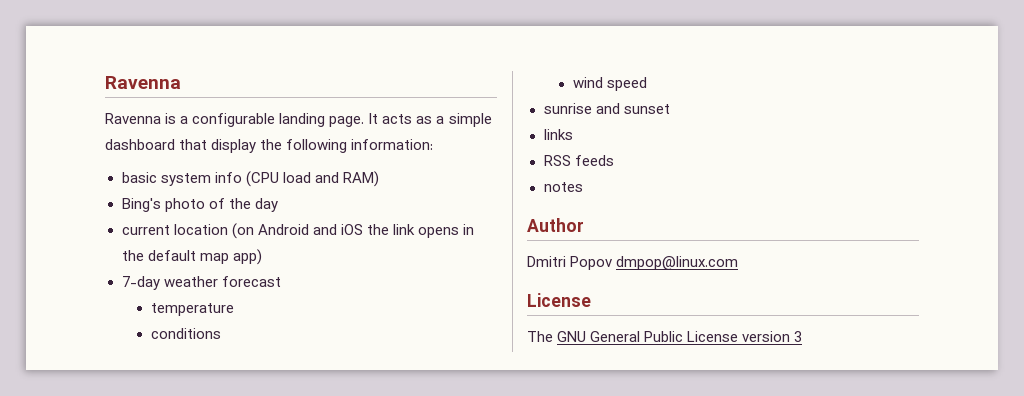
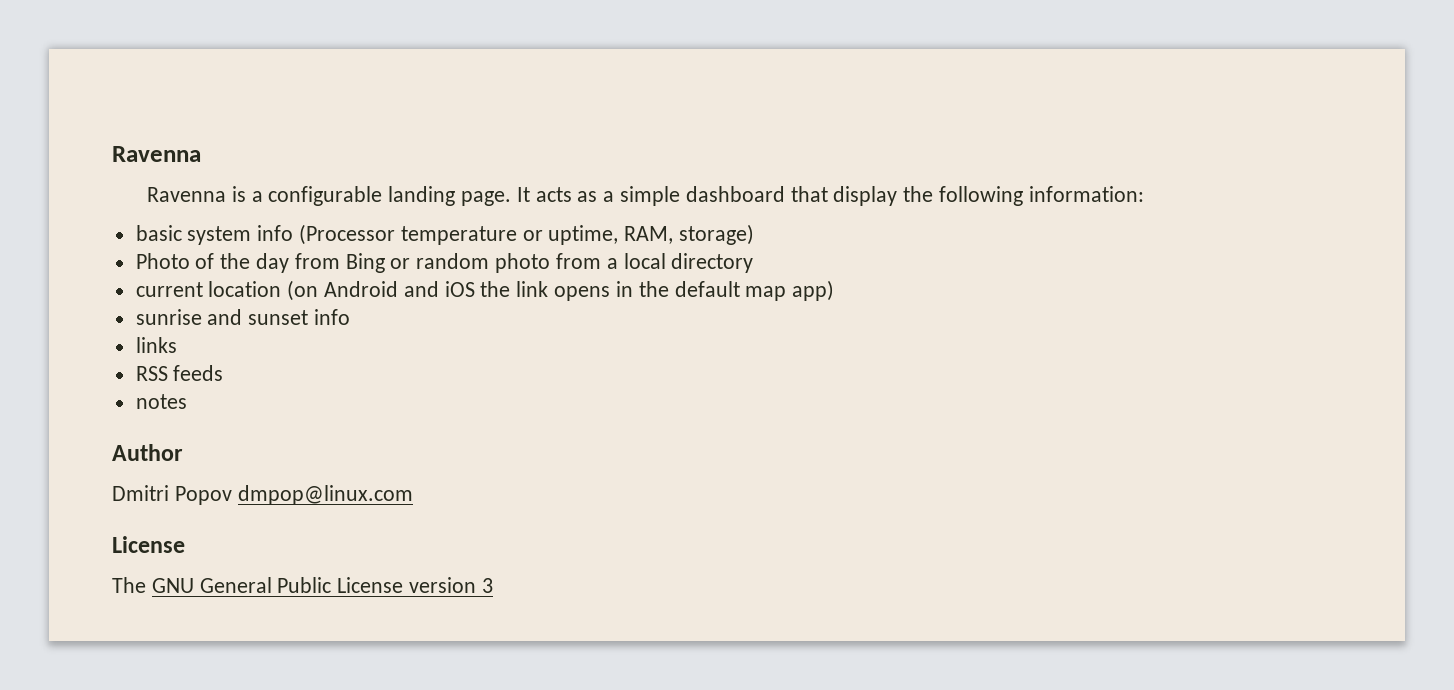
- basic system info (CPU load and RAM)
- Bing's photo of the day
+ basic system info (Processor temperature or uptime, RAM, storage)
+ Photo of the day from Bing or random photo from a local directory
- 7-day weather forecast
- temperature
- conditions
- wind speed
- sunrise and sunset
+ sunrise and sunset info

